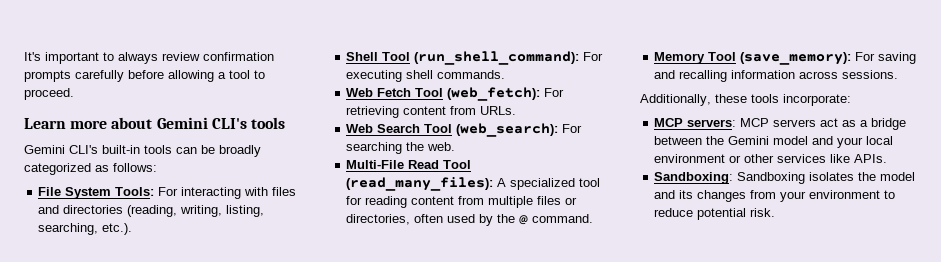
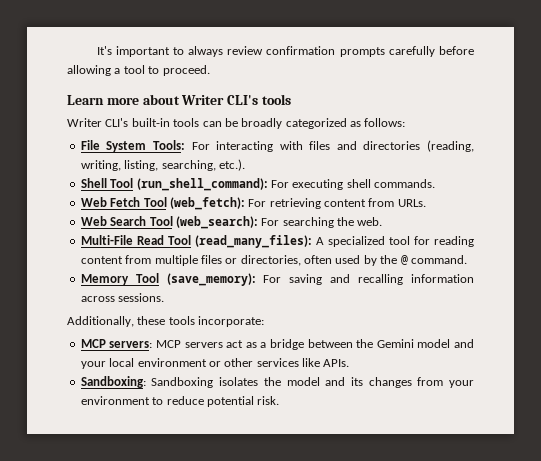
- Learn more about Gemini CLI's tools
+ Learn more about Writer CLI's tools
- Gemini CLI's built-in tools can be broadly categorized as follows:
+ Writer CLI's built-in tools can be broadly categorized as follows:

